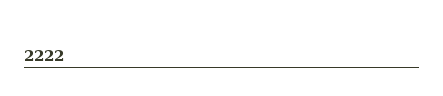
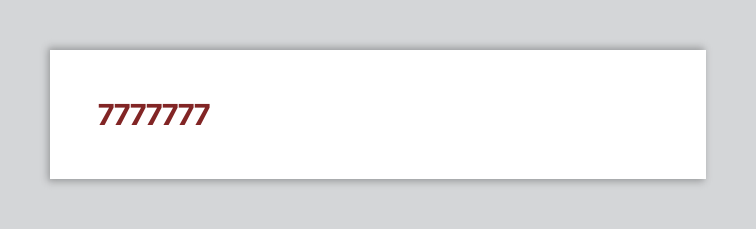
- 2222
+ 7777777

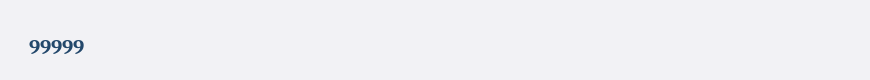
- 7777777
+ 99999

